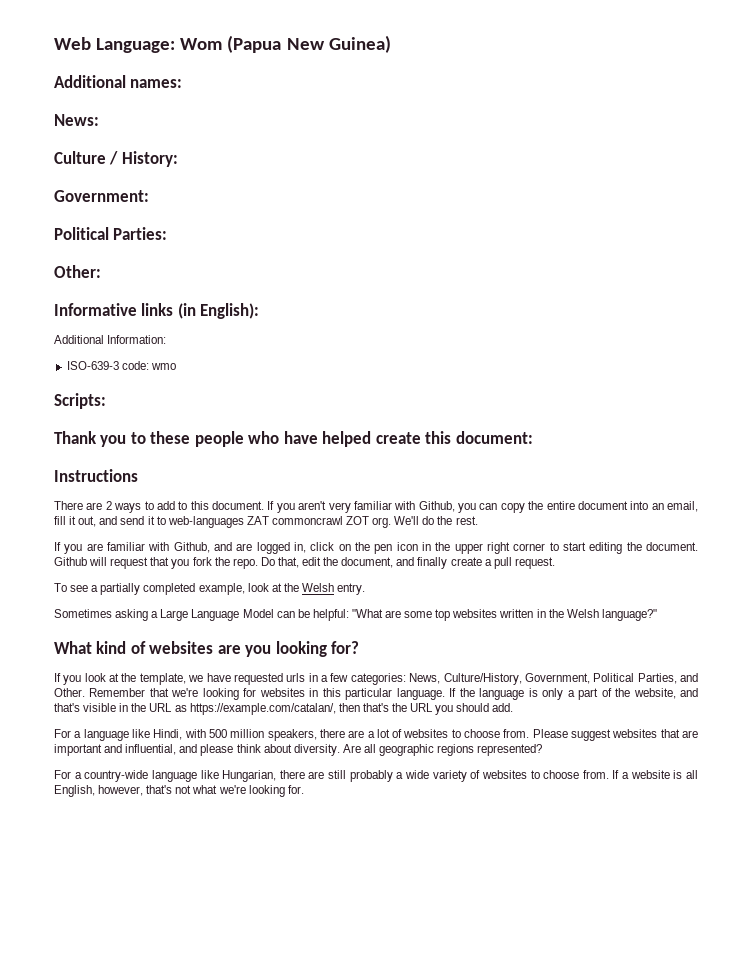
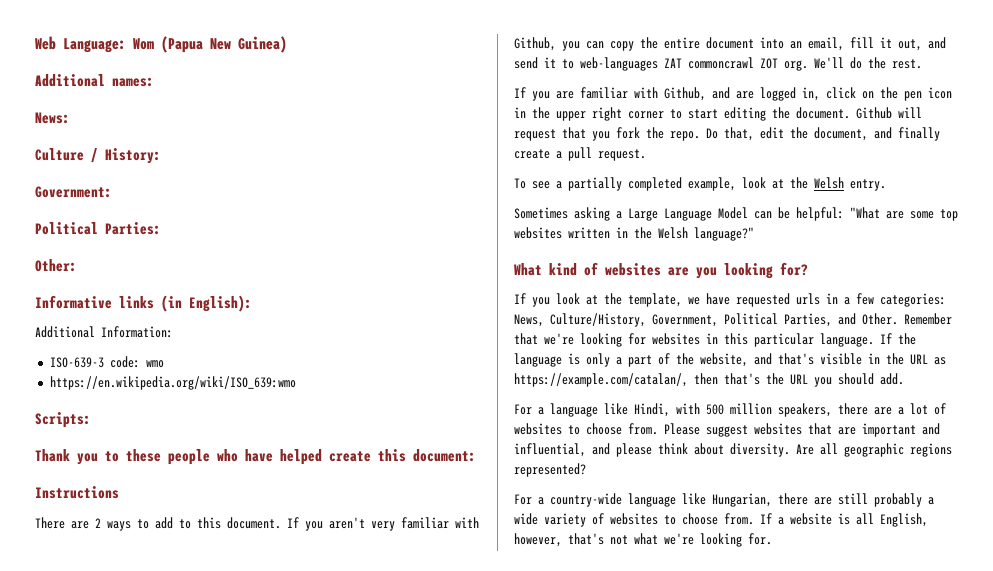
+ https://en.wikipedia.org/wiki/ISO_639:wmo

